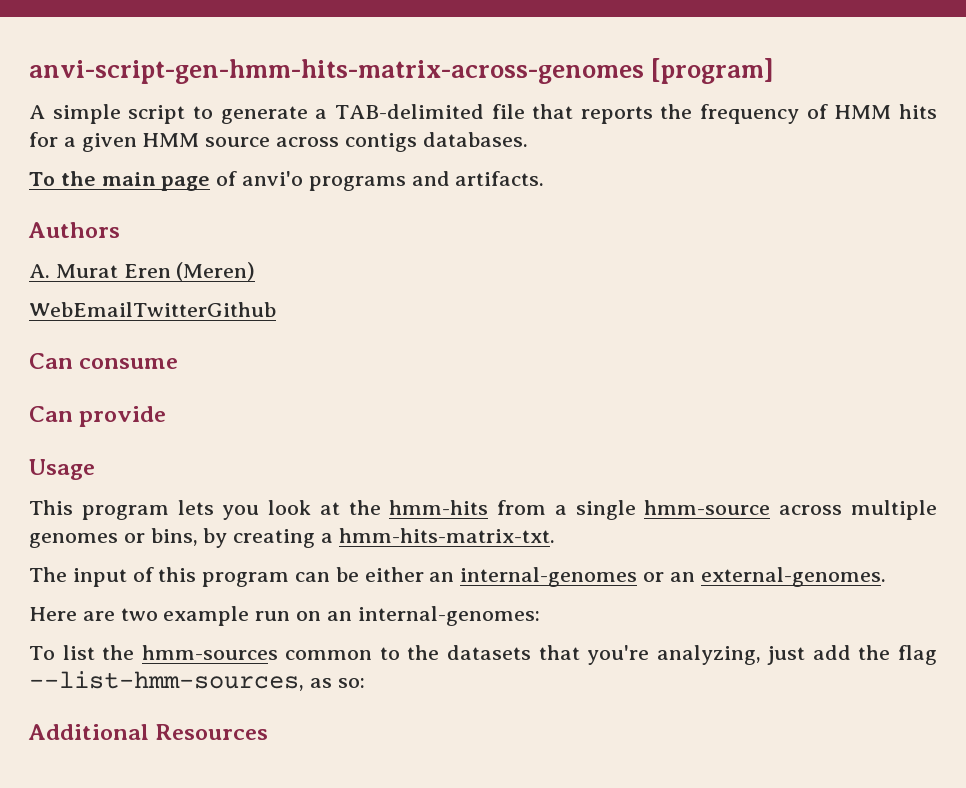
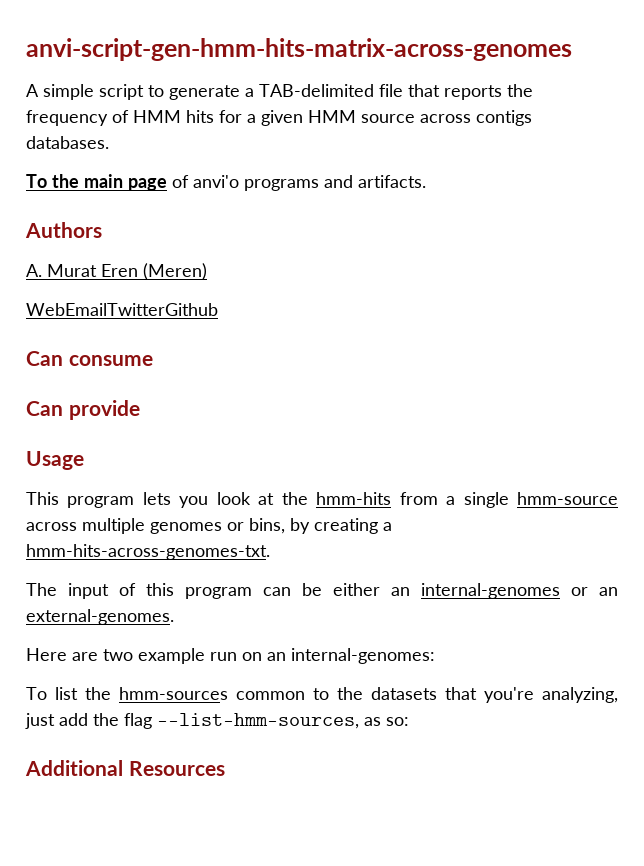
- anvi-script-gen-hmm-hits-matrix-across-genomes [program]
+ anvi-script-gen-hmm-hits-matrix-across-genomes
- This program lets you look at the hmm-hits from a single hmm-source across multiple genomes or bins, by creating a hmm-hits-matrix-txt.
+ This program lets you look at the hmm-hits from a single hmm-source across multiple genomes or bins, by creating a hmm-hits-across-genomes-txt.

